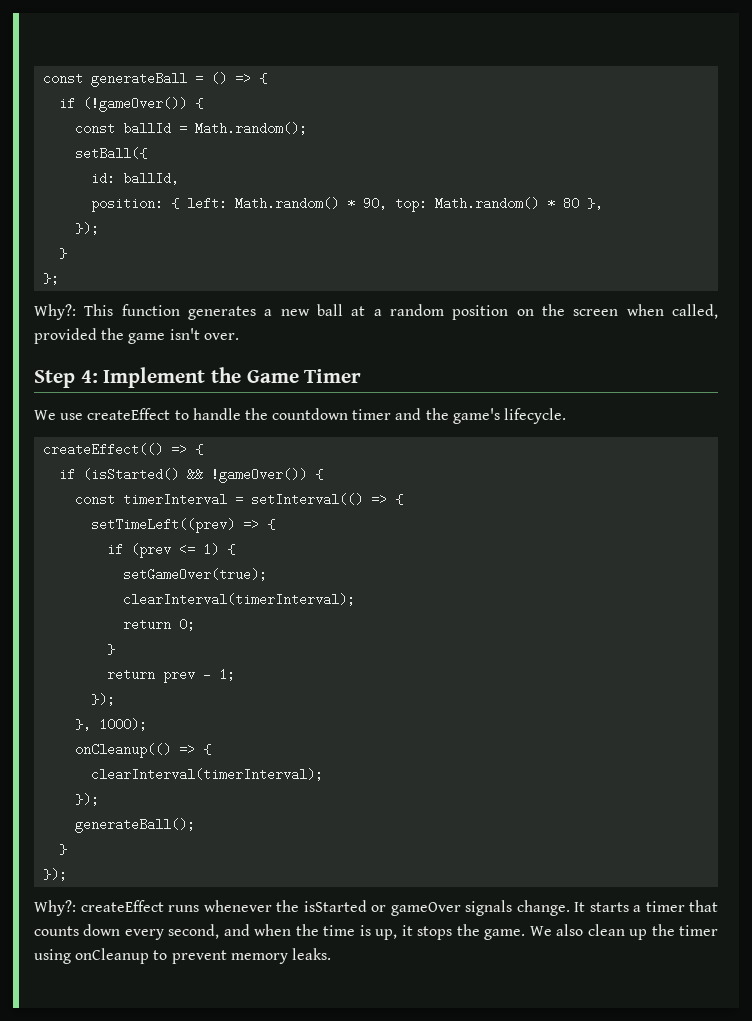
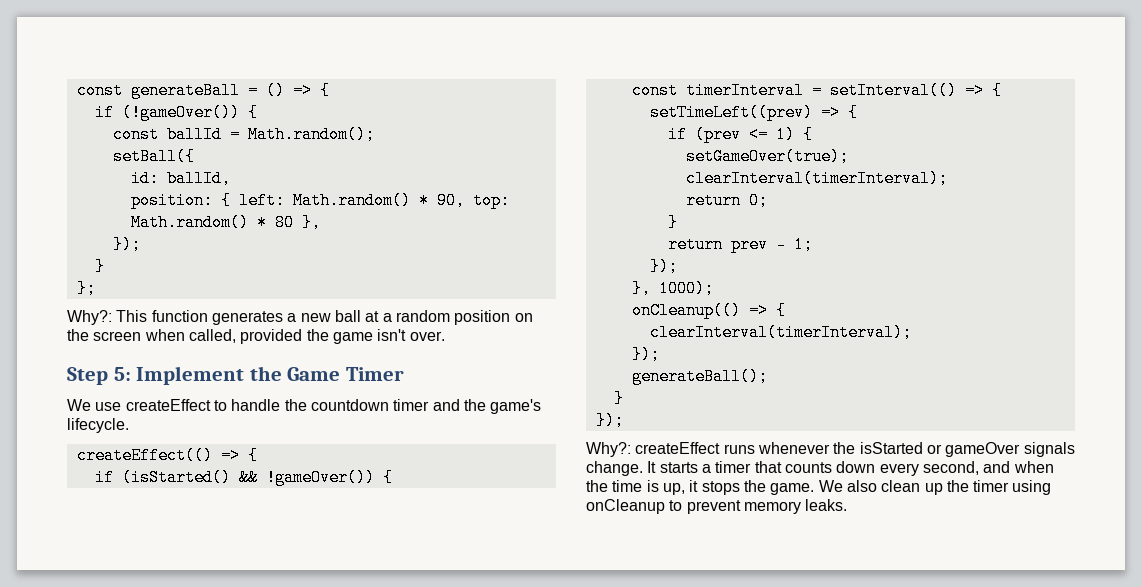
- Step 4: Implement the Game Timer
+ Step 5: Implement the Game Timer

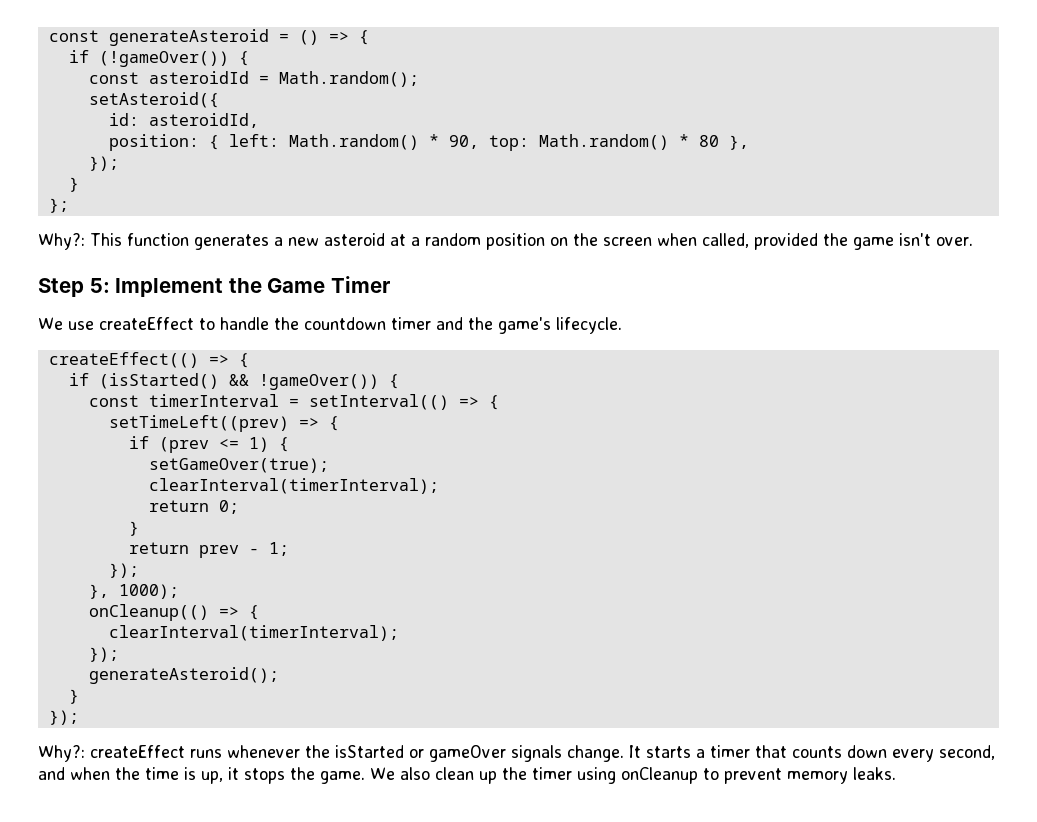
- const generateBall = () => {
+ const generateAsteroid = () => {
- const ballId = Math.random();
+ const asteroidId = Math.random();
- setBall({
+ setAsteroid({
- id: ballId,
+ id: asteroidId,
- Why?: This function generates a new ball at a random position on the screen when called, provided the game isn't over.
+ Why?: This function generates a new asteroid at a random position on the screen when called, provided the game isn't over.
- generateBall();
+ generateAsteroid();

